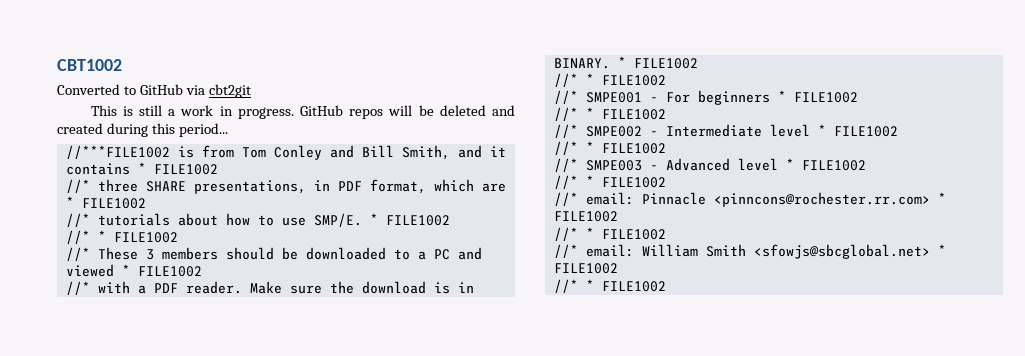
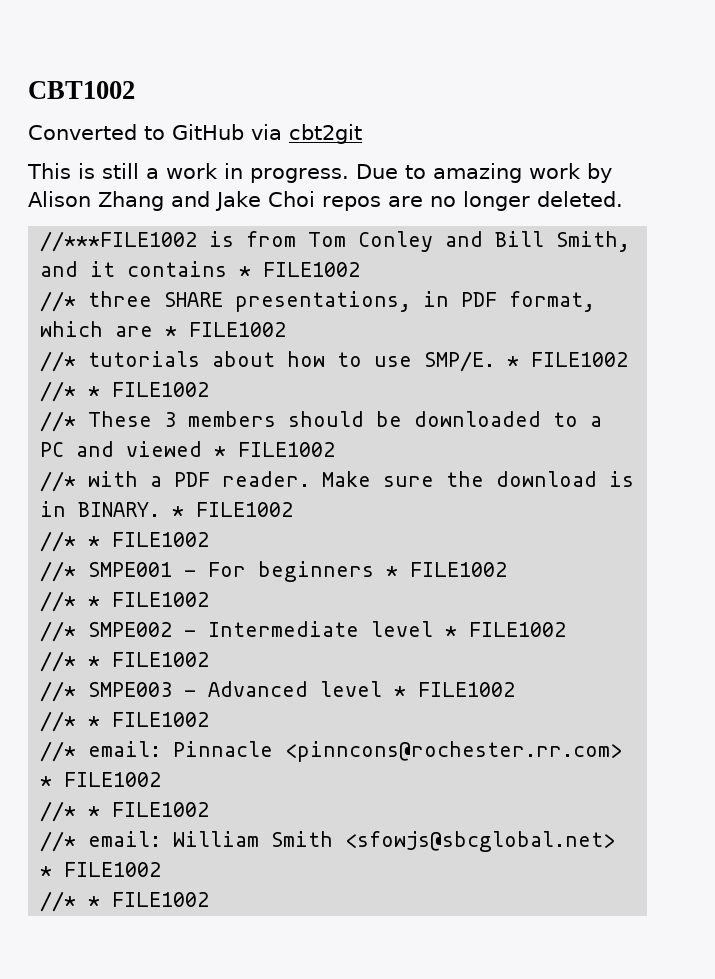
- GitHub repos will be deleted and created during this period...
+ Due to amazing work by Alison Zhang and Jake Choi repos are no longer deleted.

